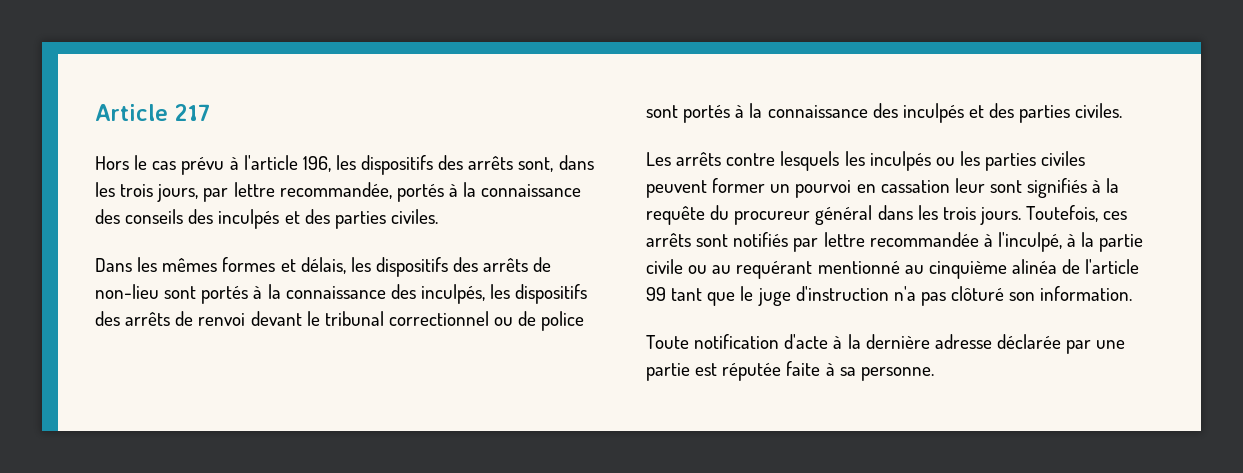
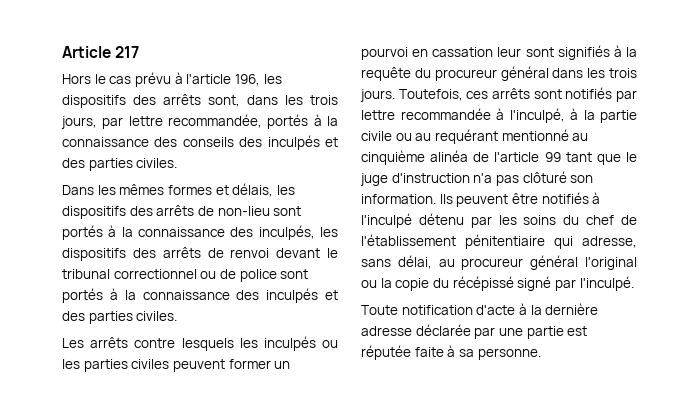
+ Ils peuvent être notifiés à l'inculpé détenu par les soins du chef de l'établissement pénitentiaire qui adresse, sans délai, au procureur général l'original ou la copie du récépissé signé par l'inculpé.

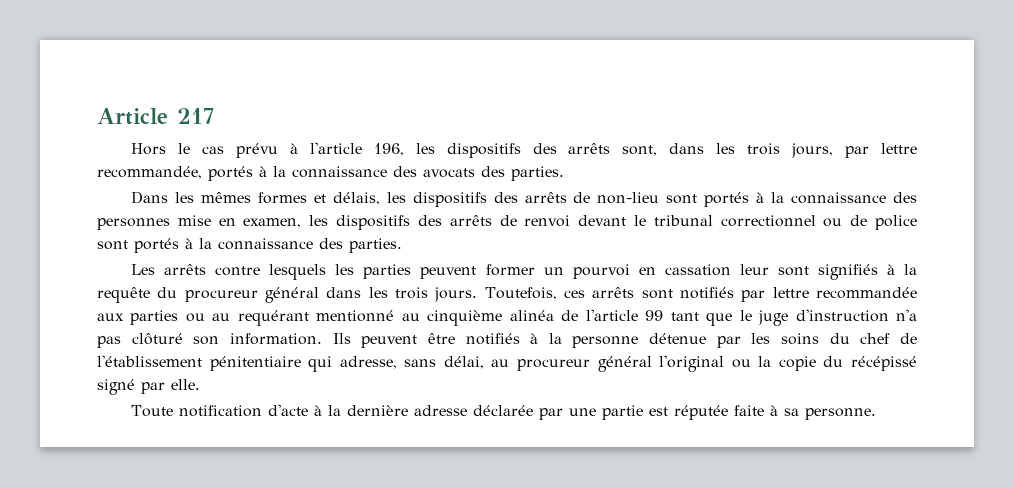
- Hors le cas prévu à l'article 196, les dispositifs des arrêts sont, dans les trois jours, par lettre recommandée, portés à la connaissance des conseils des inculpés et des parties civiles.
+ Hors le cas prévu à l'article 196, les dispositifs des arrêts sont, dans les trois jours, par lettre recommandée, portés à la connaissance des avocats des parties.
- Dans les mêmes formes et délais, les dispositifs des arrêts de non-lieu sont portés à la connaissance des inculpés, les dispositifs des arrêts de renvoi devant le tribunal correctionnel ou de police sont portés à la connaissance des inculpés et des parties civiles.
+ Dans les mêmes formes et délais, les dispositifs des arrêts de non-lieu sont portés à la connaissance des personnes mise en examen, les dispositifs des arrêts de renvoi devant le tribunal correctionnel ou de police sont portés à la connaissance des parties.
- Les arrêts contre lesquels les inculpés ou les parties civiles peuvent former un pourvoi en cassation leur sont signifiés à la requête du procureur général dans les trois jours.
+ Les arrêts contre lesquels les parties peuvent former un pourvoi en cassation leur sont signifiés à la requête du procureur général dans les trois jours.
- Toutefois, ces arrêts sont notifiés par lettre recommandée à l'inculpé, à la partie civile ou au requérant mentionné au cinquième alinéa de l'article 99 tant que le juge d'instruction n'a pas clôturé son information.
+ Toutefois, ces arrêts sont notifiés par lettre recommandée aux parties ou au requérant mentionné au cinquième alinéa de l'article 99 tant que le juge d'instruction n'a pas clôturé son information.
- Ils peuvent être notifiés à l'inculpé détenu par les soins du chef de l'établissement pénitentiaire qui adresse, sans délai, au procureur général l'original ou la copie du récépissé signé par l'inculpé.
+ Ils peuvent être notifiés à la personne détenue par les soins du chef de l'établissement pénitentiaire qui adresse, sans délai, au procureur général l'original ou la copie du récépissé signé par elle.

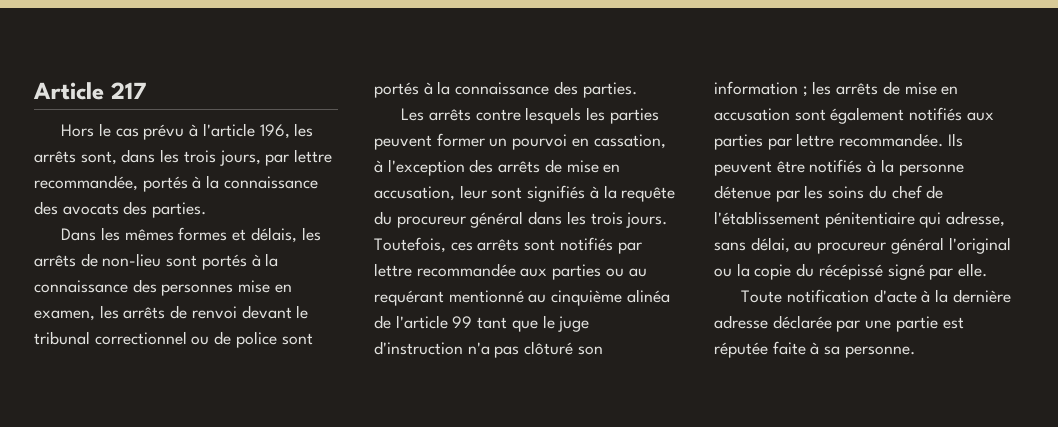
- Hors le cas prévu à l'article 196, les dispositifs des arrêts sont, dans les trois jours, par lettre recommandée, portés à la connaissance des avocats des parties.
+ Hors le cas prévu à l'article 196, les arrêts sont, dans les trois jours, par lettre recommandée, portés à la connaissance des avocats des parties.
- Dans les mêmes formes et délais, les dispositifs des arrêts de non-lieu sont portés à la connaissance des personnes mise en examen, les dispositifs des arrêts de renvoi devant le tribunal correctionnel ou de police sont portés à la connaissance des parties.
+ Dans les mêmes formes et délais, les arrêts de non-lieu sont portés à la connaissance des personnes mise en examen, les arrêts de renvoi devant le tribunal correctionnel ou de police sont portés à la connaissance des parties.
- Les arrêts contre lesquels les parties peuvent former un pourvoi en cassation leur sont signifiés à la requête du procureur général dans les trois jours.
+ Les arrêts contre lesquels les parties peuvent former un pourvoi en cassation, à l'exception des arrêts de mise en accusation, leur sont signifiés à la requête du procureur général dans les trois jours.
- Toutefois, ces arrêts sont notifiés par lettre recommandée aux parties ou au requérant mentionné au cinquième alinéa de l'article 99 tant que le juge d'instruction n'a pas clôturé son information.
+ Toutefois, ces arrêts sont notifiés par lettre recommandée aux parties ou au requérant mentionné au cinquième alinéa de l'article 99 tant que le juge d'instruction n'a pas clôturé son information ; les arrêts de mise en accusation sont également notifiés aux parties par lettre recommandée.

